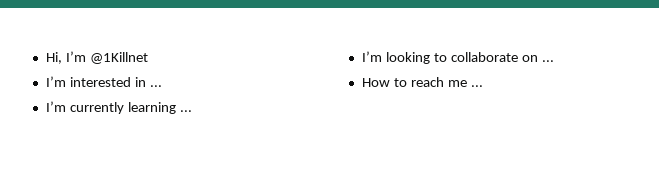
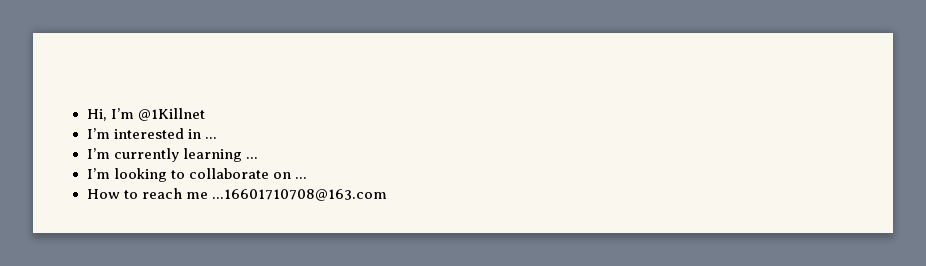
- How to reach me ...
+ How to reach me ...16601710708@163.com

